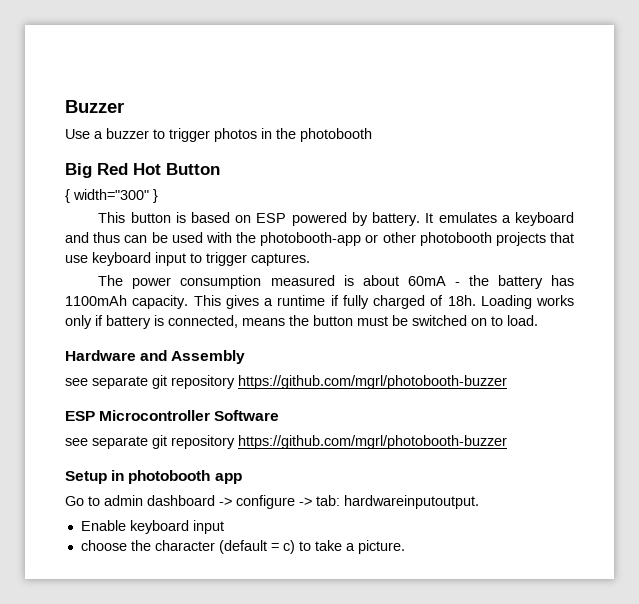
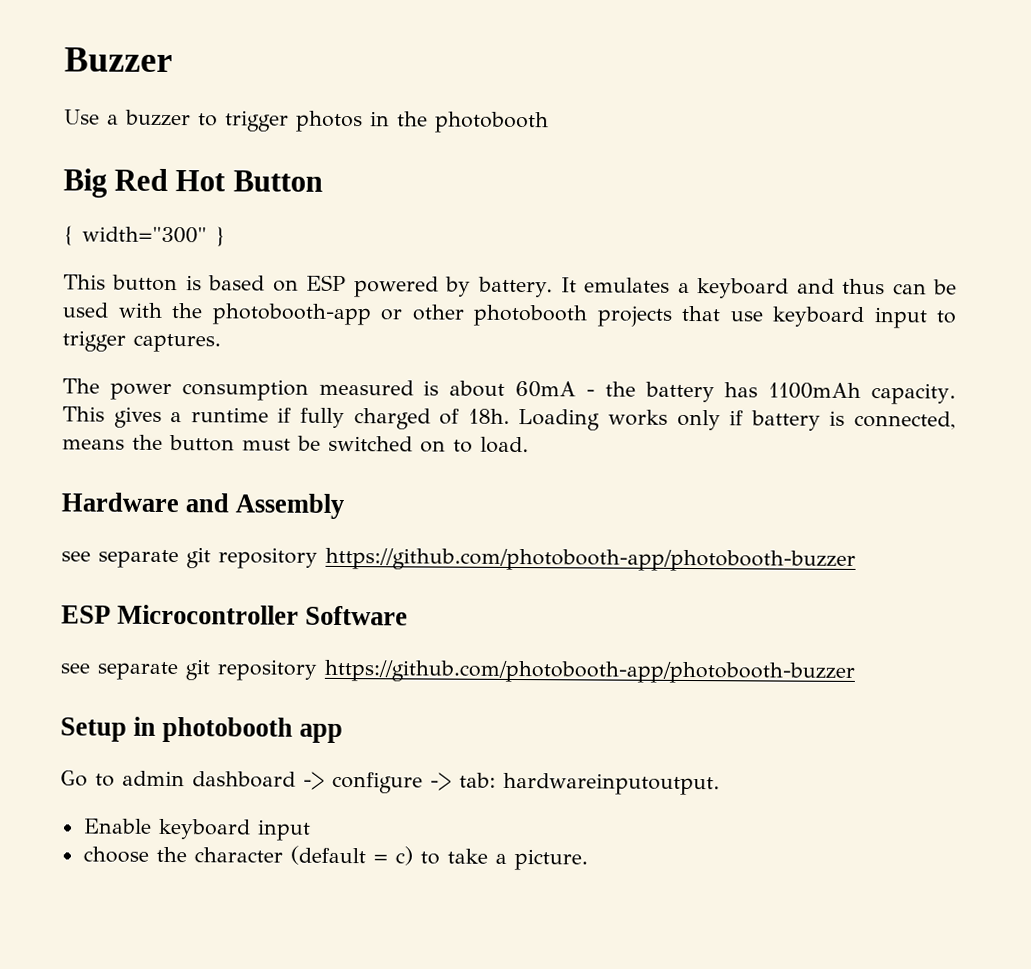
  Hardware and Assembly
- see separate git repository https://github.com/mgrl/photobooth-buzzer
+ see separate git repository https://github.com/photobooth-app/photobooth-buzzer
  ESP Microcontroller Software
- see separate git repository https://github.com/mgrl/photobooth-buzzer
+ see separate git repository https://github.com/photobooth-app/photobooth-buzzer

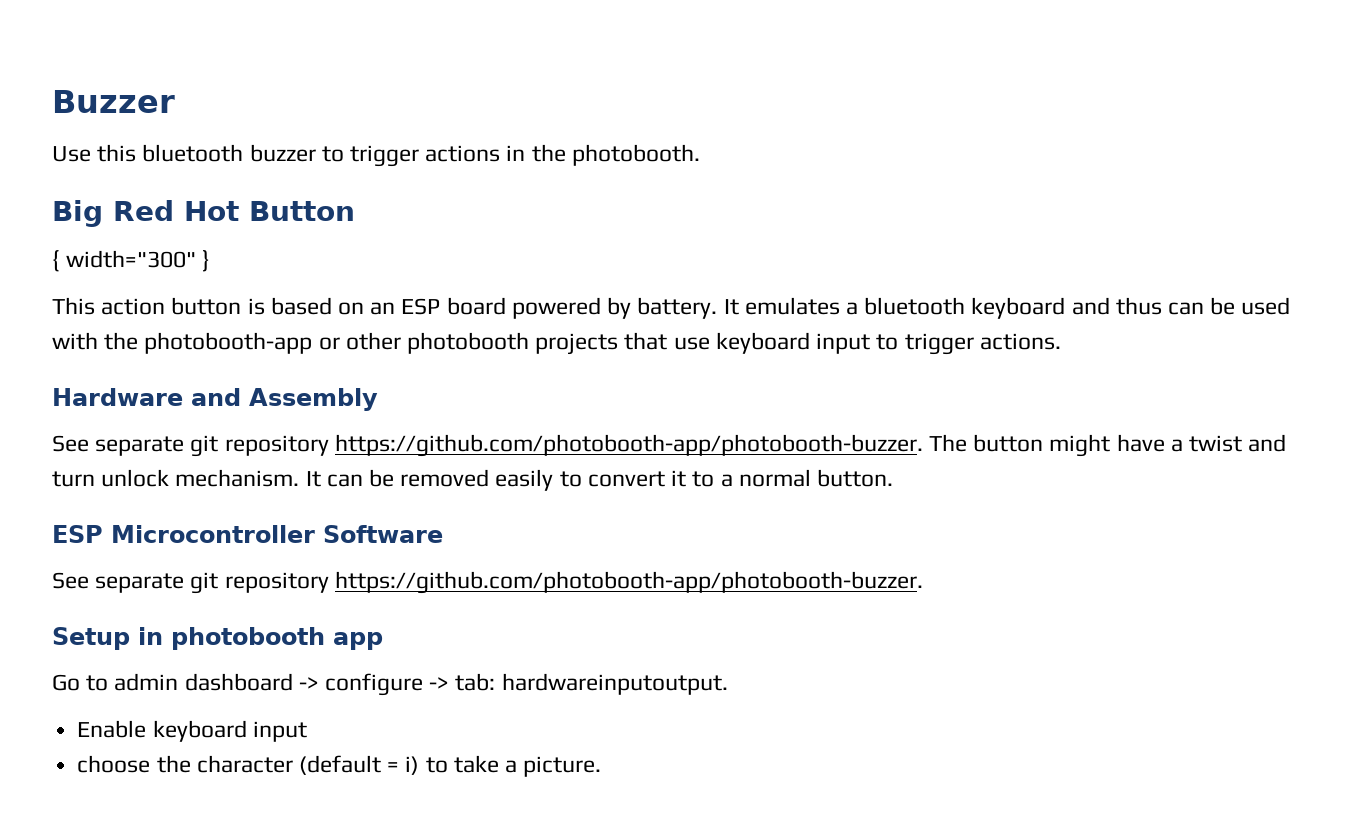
- Use a buzzer to trigger photos in the photobooth
+ Use this bluetooth buzzer to trigger actions in the photobooth.
- This button is based on ESP powered by battery.
+ This action button is based on an ESP board powered by battery.
- It emulates a keyboard and thus can be used with the photobooth-app or other photobooth projects that use keyboard input to trigger captures.
- The power consumption measured is about 60mA - the battery has 1100mAh capacity. This gives a runtime if fully charged of 18h. Loading works only if battery is connected, means the button must be switched on to load.
+ It emulates a bluetooth keyboard and thus can be used with the photobooth-app or other photobooth projects that use keyboard input to trigger actions.
  Hardware and Assembly
- see separate git repository https://github.com/photobooth-app/photobooth-buzzer
+ See separate git repository https://github.com/photobooth-app/photobooth-buzzer. The button might have a twist and turn unlock mechanism. It can be removed easily to convert it to a normal button.
  ESP Microcontroller Software
- see separate git repository https://github.com/photobooth-app/photobooth-buzzer
+ See separate git repository https://github.com/photobooth-app/photobooth-buzzer.
- choose the character (default = c) to take a picture.
+ choose the character (default = i) to take a picture.

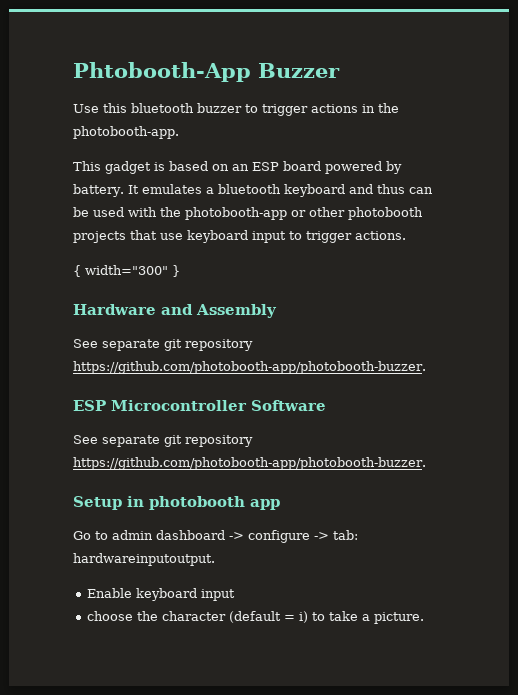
- Buzzer
+ Phtobooth-App Buzzer
- Use this bluetooth buzzer to trigger actions in the photobooth.
- Big Red Hot Button
- { width="300" }
+ Use this bluetooth buzzer to trigger actions in the photobooth-app.
- This action button is based on an ESP board powered by battery.
+ This gadget is based on an ESP board powered by battery.
+ { width="300" }
  Hardware and Assembly
- See separate git repository https://github.com/photobooth-app/photobooth-buzzer. The button might have a twist and turn unlock mechanism. It can be removed easily to convert it to a normal button.
+ See separate git repository https://github.com/photobooth-app/photobooth-buzzer.

